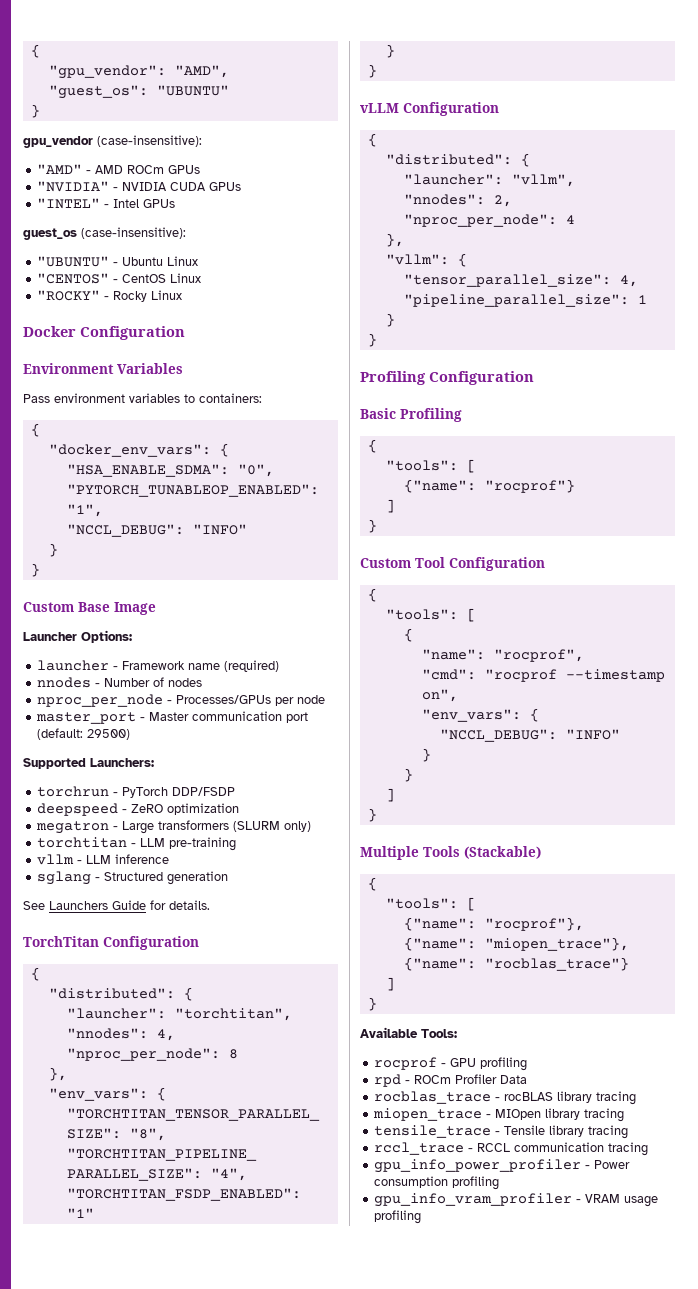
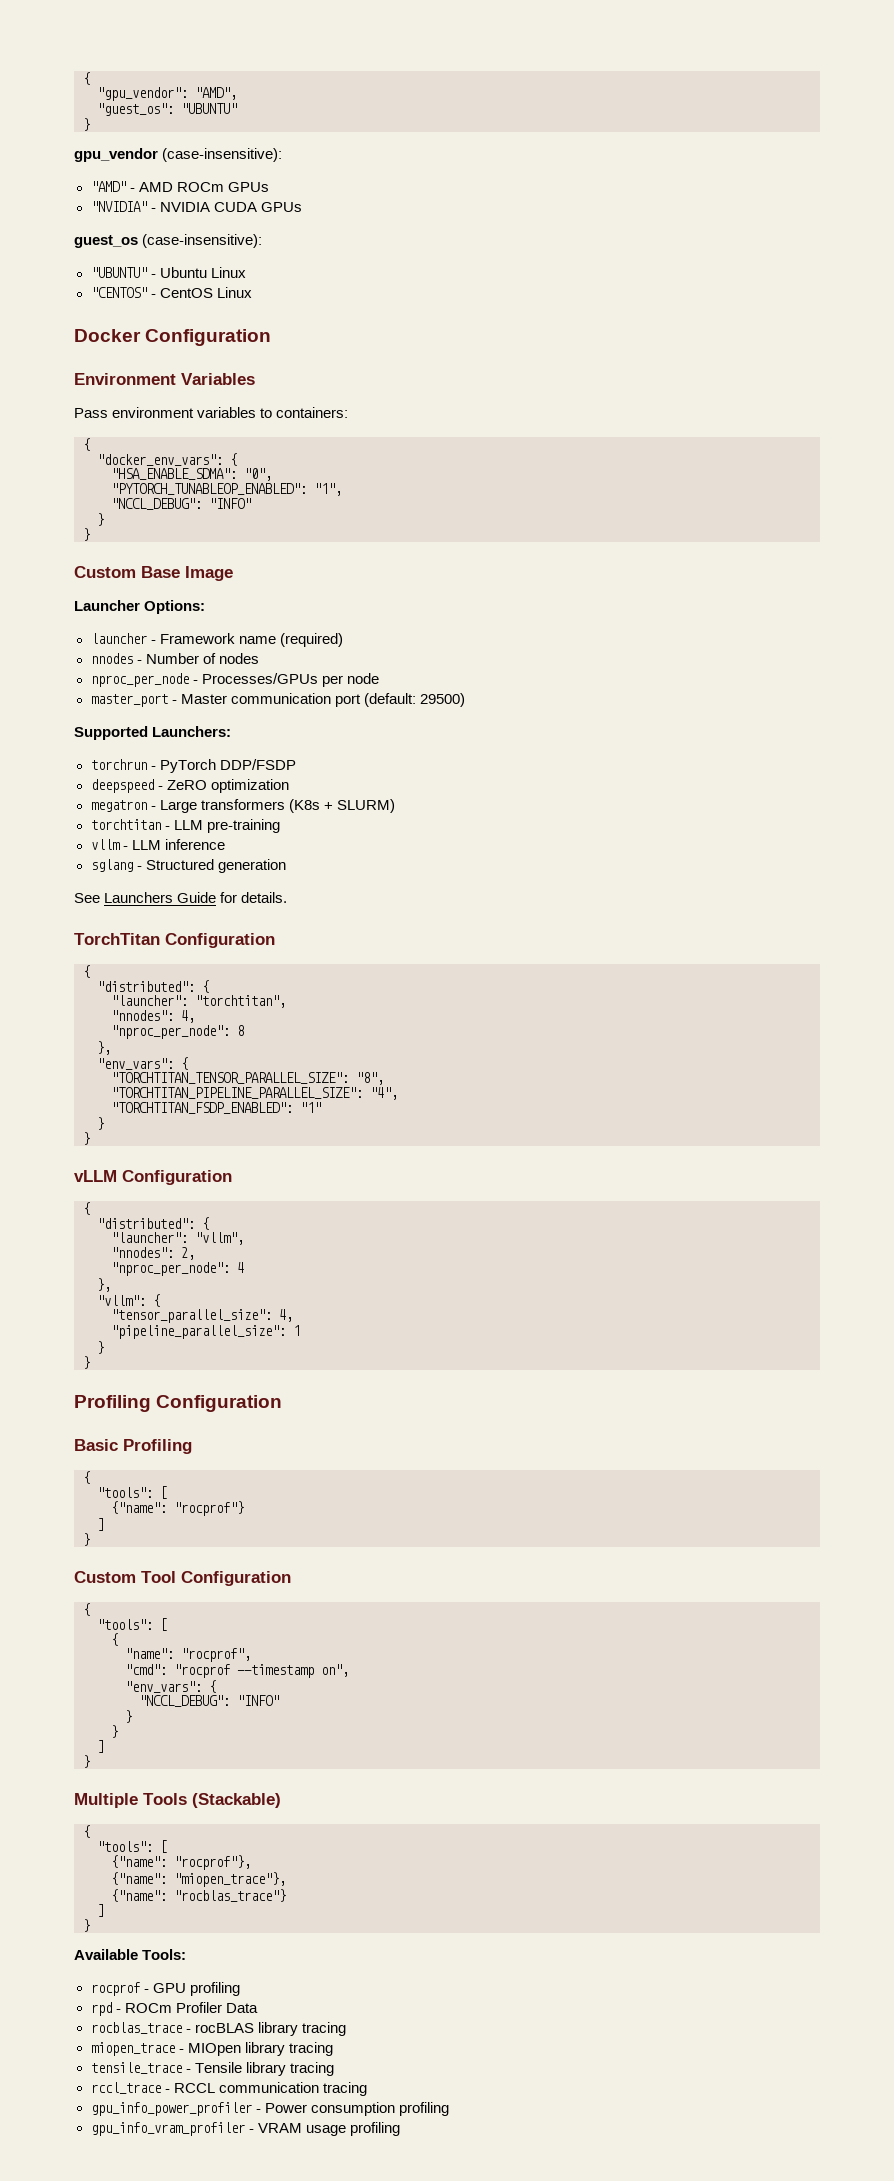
- "INTEL" - Intel GPUs
- "ROCKY" - Rocky Linux
- megatron - Large transformers (SLURM only)
+ megatron - Large transformers (K8s + SLURM)

